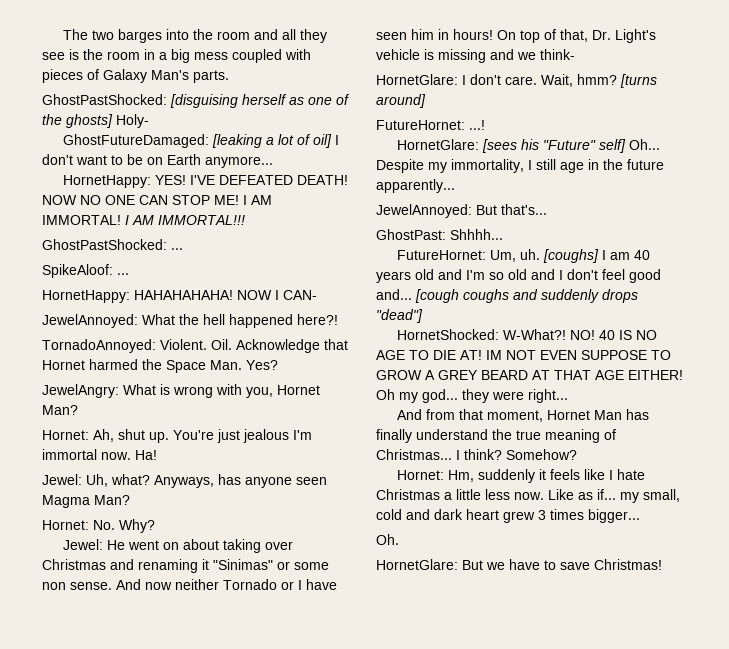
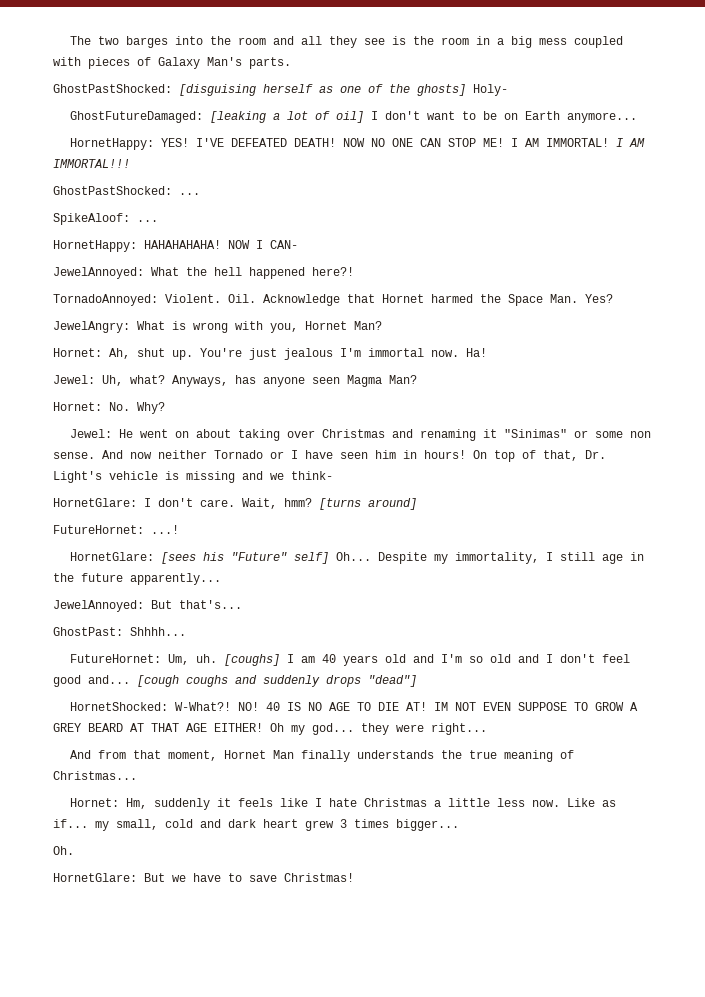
- And from that moment, Hornet Man has finally understand the true meaning of Christmas... I think? Somehow?
+ And from that moment, Hornet Man finally understands the true meaning of Christmas...

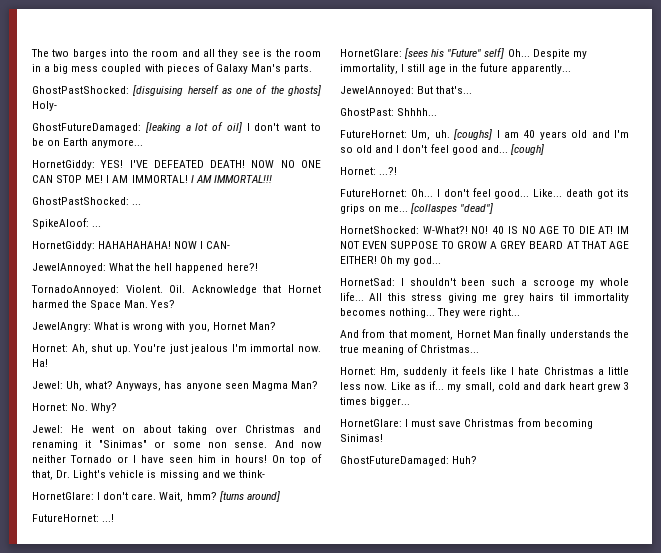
- HornetHappy: YES!
+ HornetGiddy: YES!
- HornetHappy: HAHAHAHAHA!
+ HornetGiddy: HAHAHAHAHA!
- [cough coughs and suddenly drops "dead"]
+ [cough]
+ Hornet: ...?!
+ FutureHornet: Oh... I don't feel good... Like... death got its grips on me... [collaspes "dead"]
- Oh my god... they were right...
+ Oh my god...
+ HornetSad: I shouldn't been such a scrooge my whole life... All this stress giving me grey hairs til immortality becomes nothing... They were right...
- Oh.
- HornetGlare: But we have to save Christmas!
+ HornetGlare: I must save Christmas from becoming Sinimas!
+ GhostFutureDamaged: Huh?

